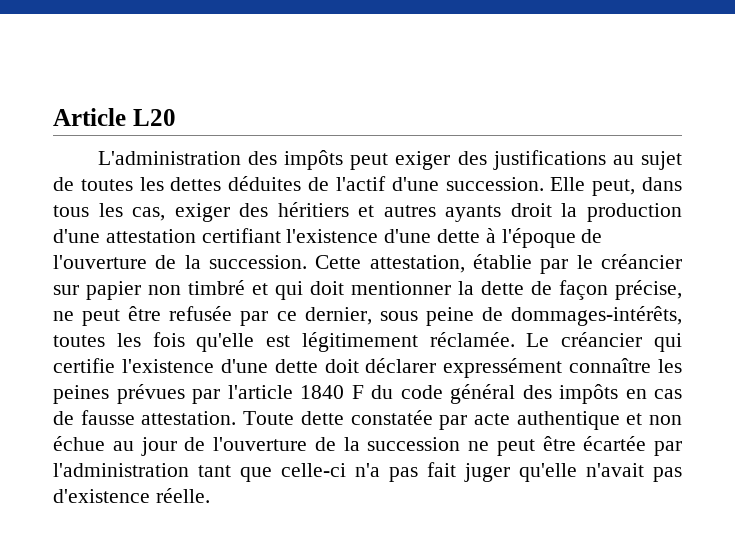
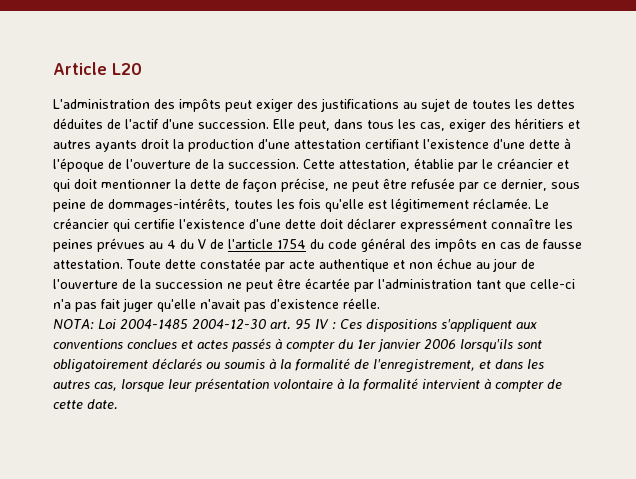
- Cette attestation, établie par le créancier sur papier non timbré et qui doit mentionner la dette de façon précise, ne peut être refusée par ce dernier, sous peine de dommages-intérêts, toutes les fois qu'elle est légitimement réclamée.
+ Cette attestation, établie par le créancier et qui doit mentionner la dette de façon précise, ne peut être refusée par ce dernier, sous peine de dommages-intérêts, toutes les fois qu'elle est légitimement réclamée.
- Le créancier qui certifie l'existence d'une dette doit déclarer expressément connaître les peines prévues par l'article 1840 F du code général des impôts en cas de fausse attestation.
+ Le créancier qui certifie l'existence d'une dette doit déclarer expressément connaître les peines prévues au 4 du V de l'article 1754 du code général des impôts en cas de fausse attestation.
+ NOTA: Loi 2004-1485 2004-12-30 art. 95 IV : Ces dispositions s'appliquent aux conventions conclues et actes passés à compter du 1er janvier 2006 lorsqu'ils sont obligatoirement déclarés ou soumis à la formalité de l'enregistrement, et dans les autres cas, lorsque leur présentation volontaire à la formalité intervient à compter de cette date.

